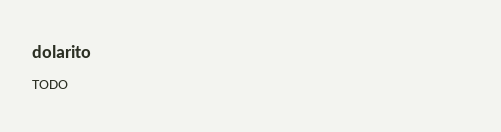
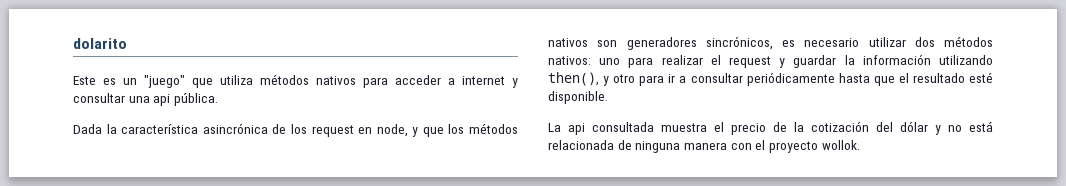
- TODO
+ Este es un "juego" que utiliza métodos nativos para acceder a internet y consultar una api pública.
+ Dada la característica asincrónica de los request en node, y que los métodos nativos son generadores sincrónicos, es necesario utilizar dos métodos nativos: uno para realizar el request y guardar la información utilizando then(), y otro para ir a consultar periódicamente hasta que el resultado esté disponible.
+ La api consultada muestra el precio de la cotización del dólar y no está relacionada de ninguna manera con el proyecto wollok.

